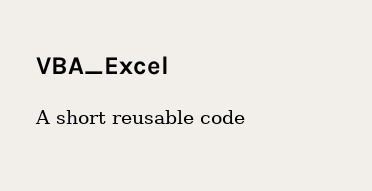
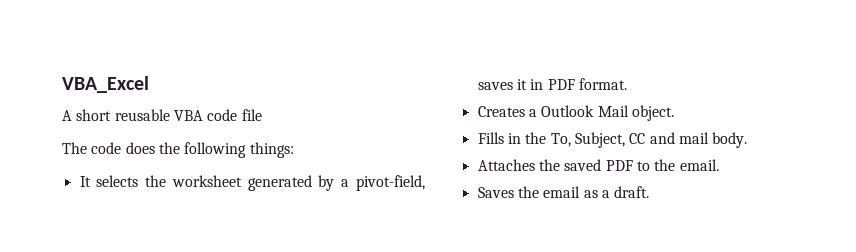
- A short reusable code
+ A short reusable VBA code file
+ The code does the following things:
+ It selects the worksheet generated by a pivot-field, saves it in PDF format.
+ Creates a Outlook Mail object.
+ Fills in the To, Subject, CC and mail body.
+ Attaches the saved PDF to the email.
+ Saves the email as a draft.

